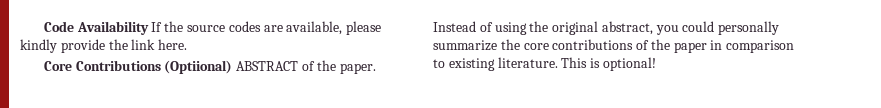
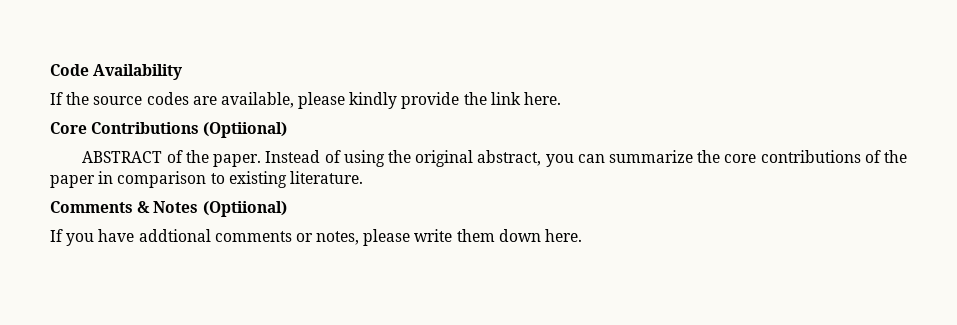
- Code Availability If the source codes are available, please kindly provide the link here.
+ Code Availability
+ If the source codes are available, please kindly provide the link here.
- Core Contributions (Optiional) ABSTRACT of the paper.
+ Core Contributions (Optiional)
+ ABSTRACT of the paper.
- Instead of using the original abstract, you could personally summarize the core contributions of the paper in comparison to existing literature. This is optional!
+ Instead of using the original abstract, you can summarize the core contributions of the paper in comparison to existing literature.
+ Comments & Notes (Optiional)
+ If you have addtional comments or notes, please write them down here.

